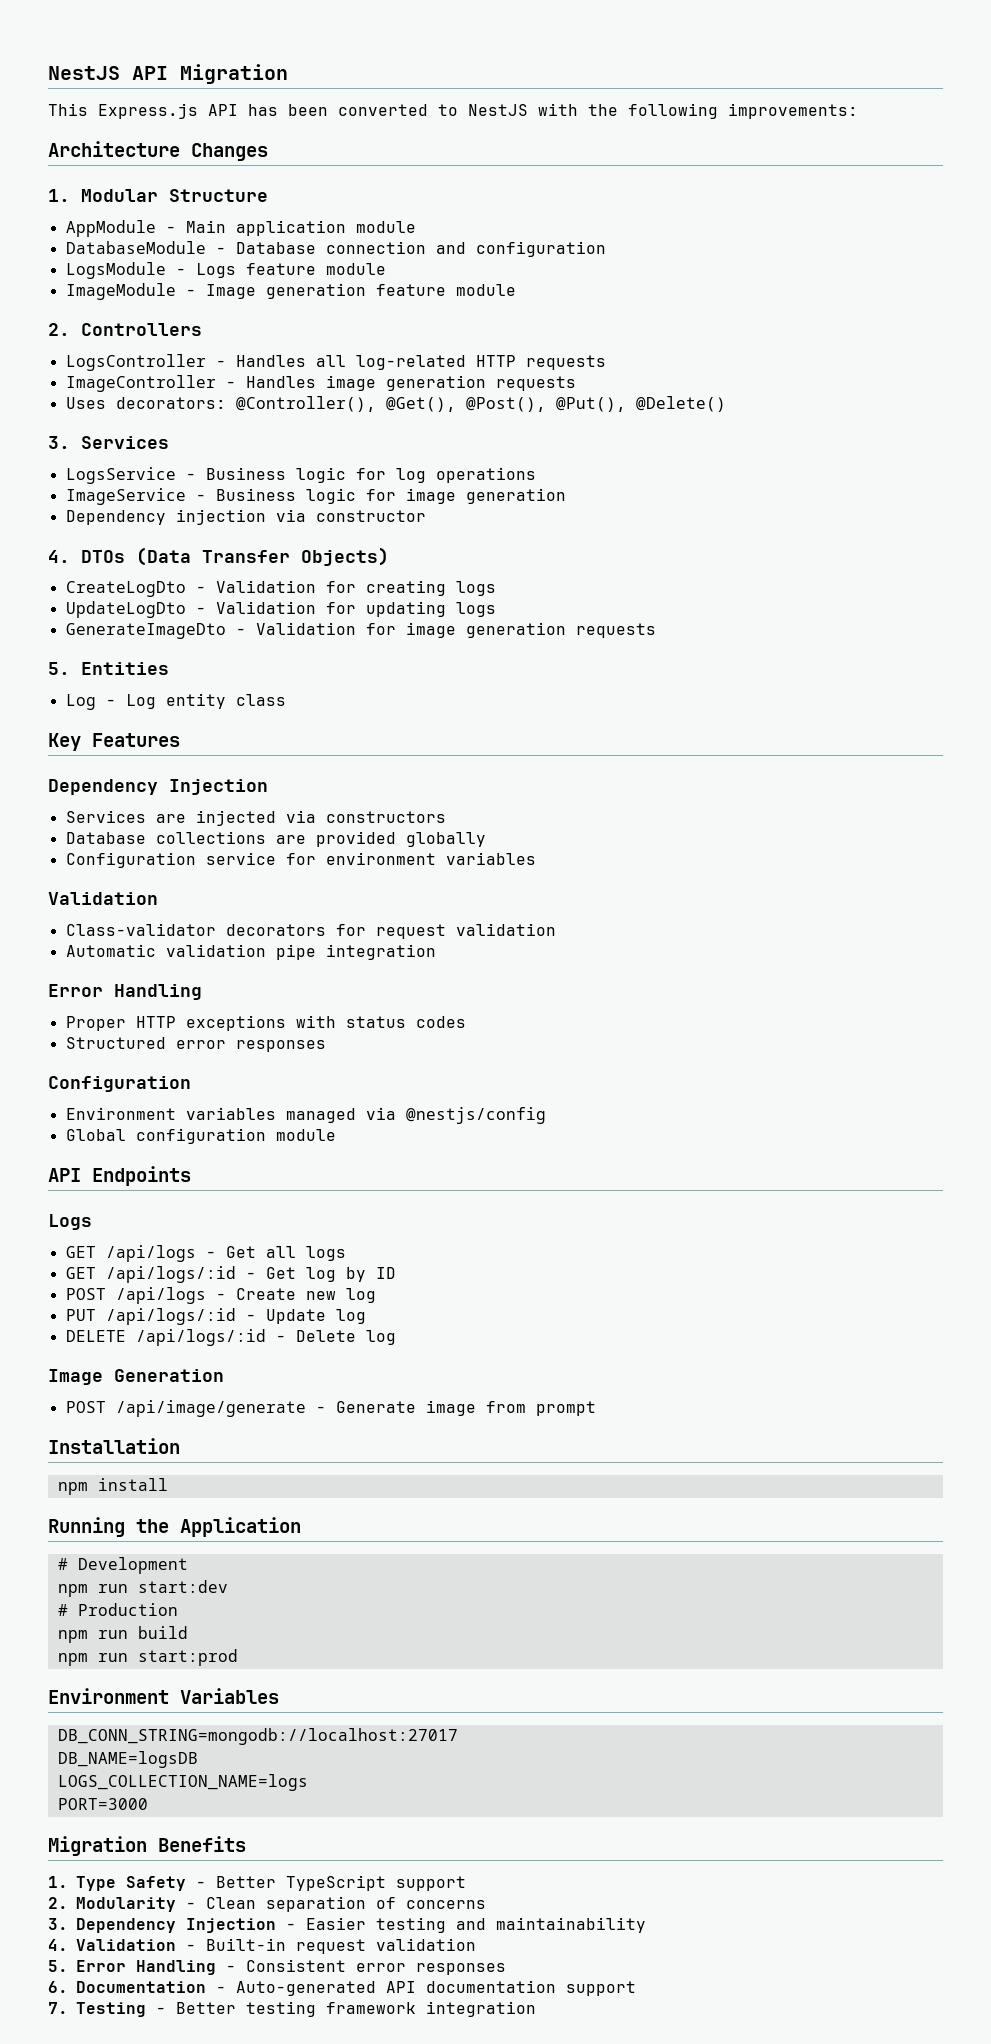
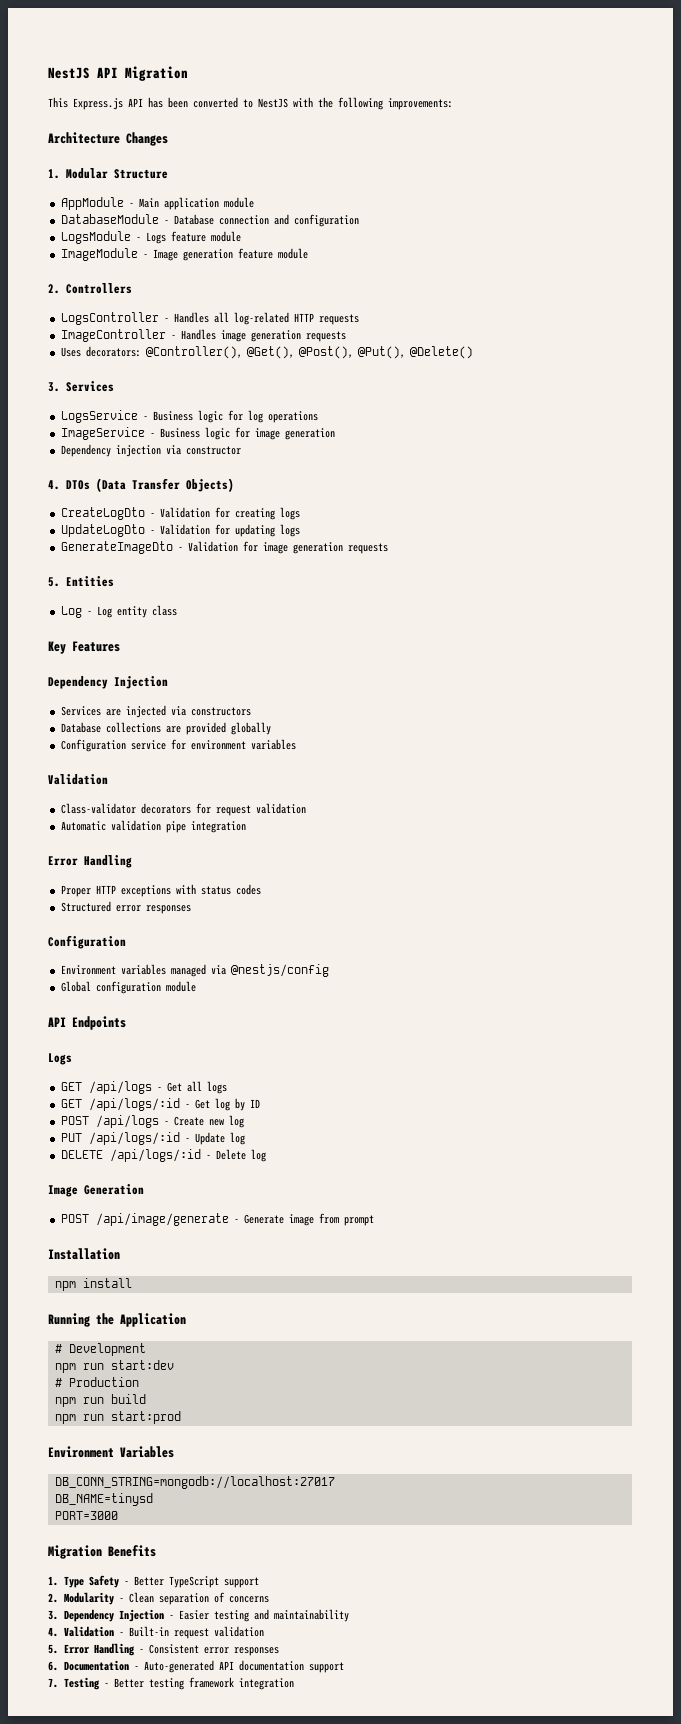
- DB_NAME=logsDB
- LOGS_COLLECTION_NAME=logs
+ DB_NAME=tinysd

